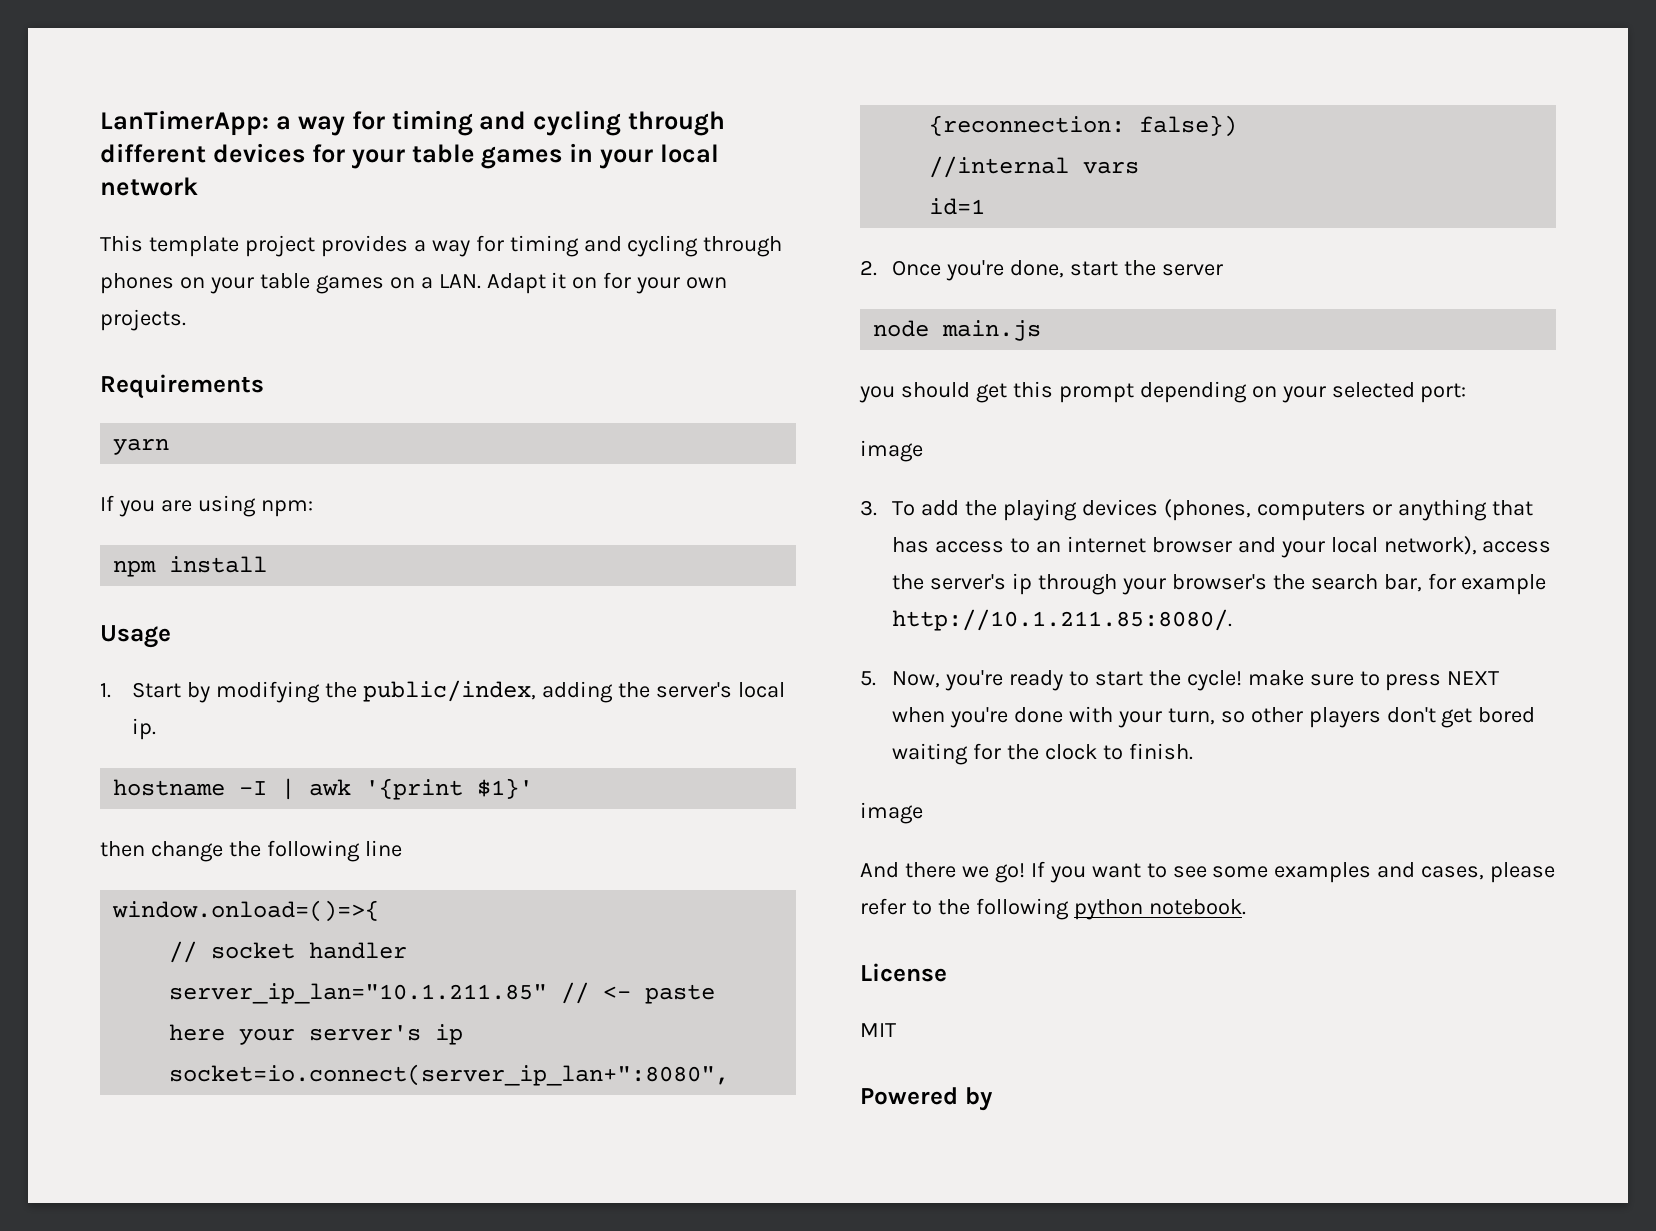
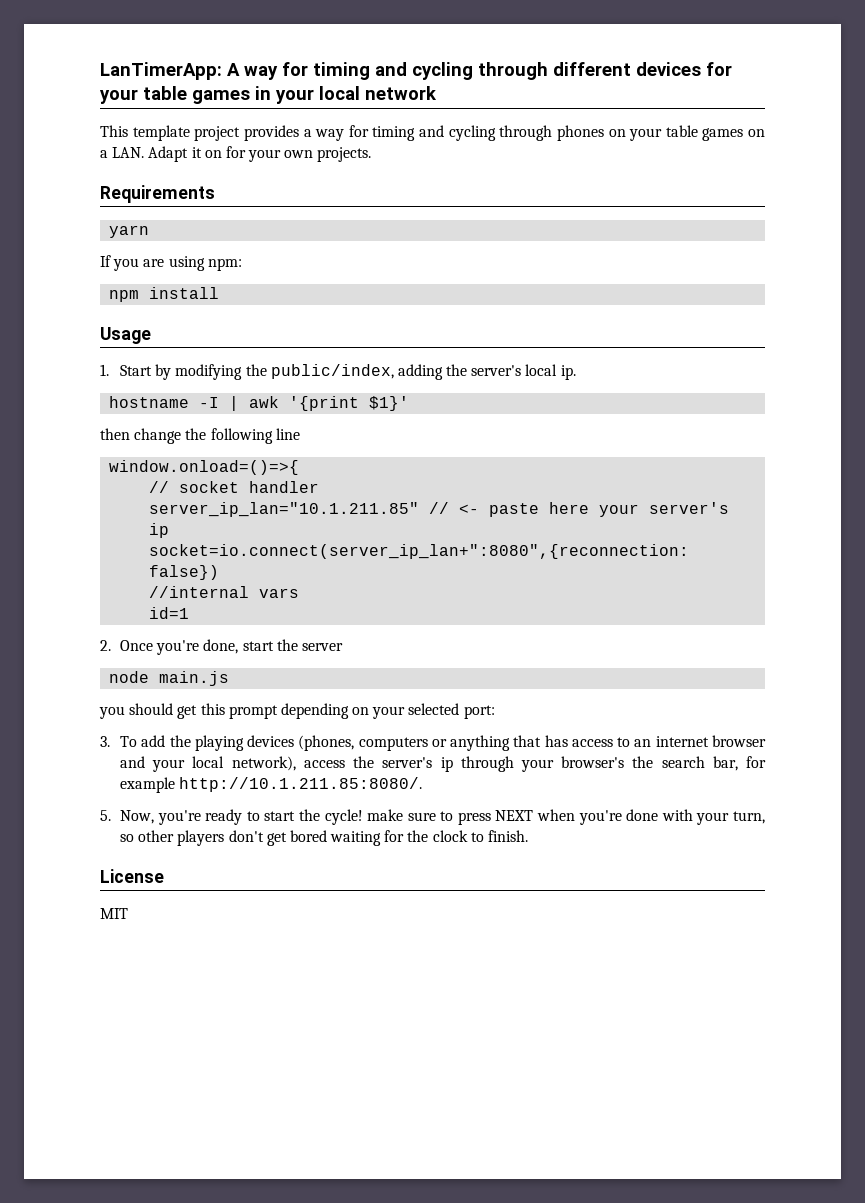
- LanTimerApp: a way for timing and cycling through different devices for your table games in your local network
+ LanTimerApp: A way for timing and cycling through different devices for your table games in your local network
  you should get this prompt depending on your selected port:
- image
  5. Now, you're ready to start the cycle! make sure to press NEXT when you're done with your turn, so other players don't get bored waiting for the clock to finish.
- image
- And there we go! If you want to see some examples and cases, please refer to the following python notebook.
- Powered by

